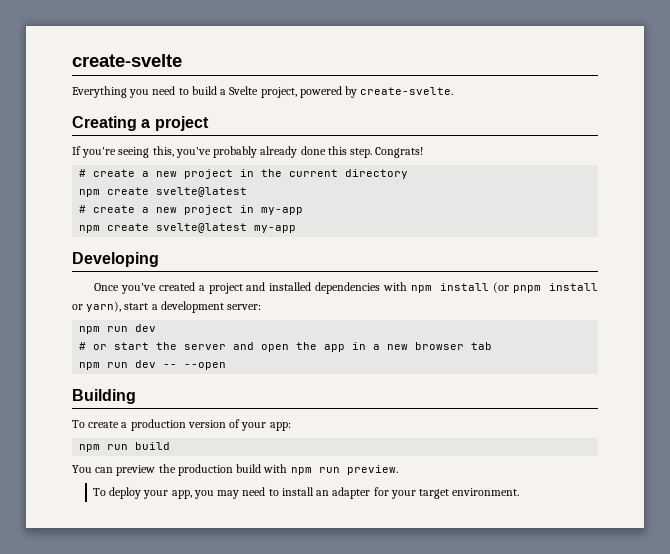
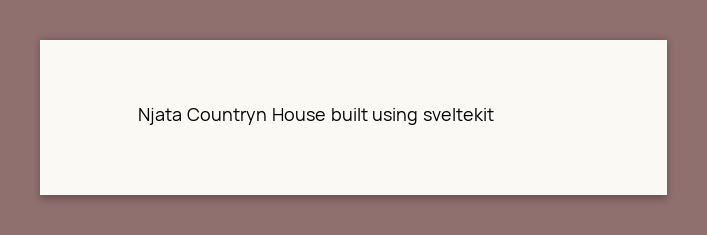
- create-svelte
- Everything you need to build a Svelte project, powered by create-svelte.
- Creating a project
- If you're seeing this, you've probably already done this step. Congrats!
- # create a new project in the current directory
- npm create svelte@latest
- # create a new project in my-app
- npm create svelte@latest my-app
- Developing
- Once you've created a project and installed dependencies with npm install (or pnpm install or yarn), start a development server:
- npm run dev
- # or start the server and open the app in a new browser tab
- npm run dev -- --open
- Building
- To create a production version of your app:
- npm run build
- You can preview the production build with npm run preview.
- To deploy your app, you may need to install an adapter for your target environment.
+ Njata Countryn House built using sveltekit

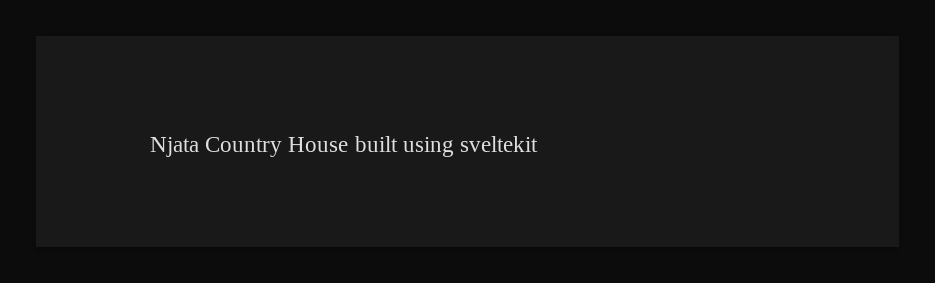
- Njata Countryn House built using sveltekit
+ Njata Country House built using sveltekit

